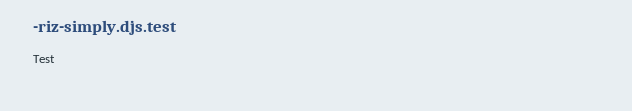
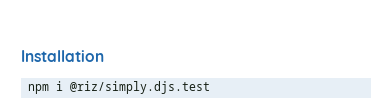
- -riz-simply.djs.test
- Test
+ Installation
+ npm i @riz/simply.djs.test

